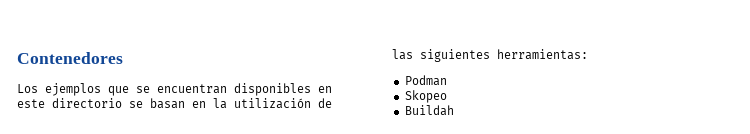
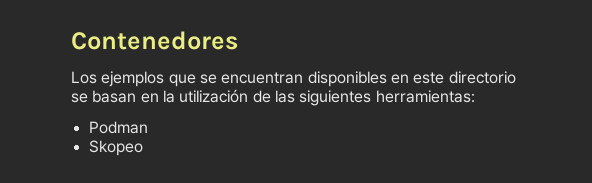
- Buildah

